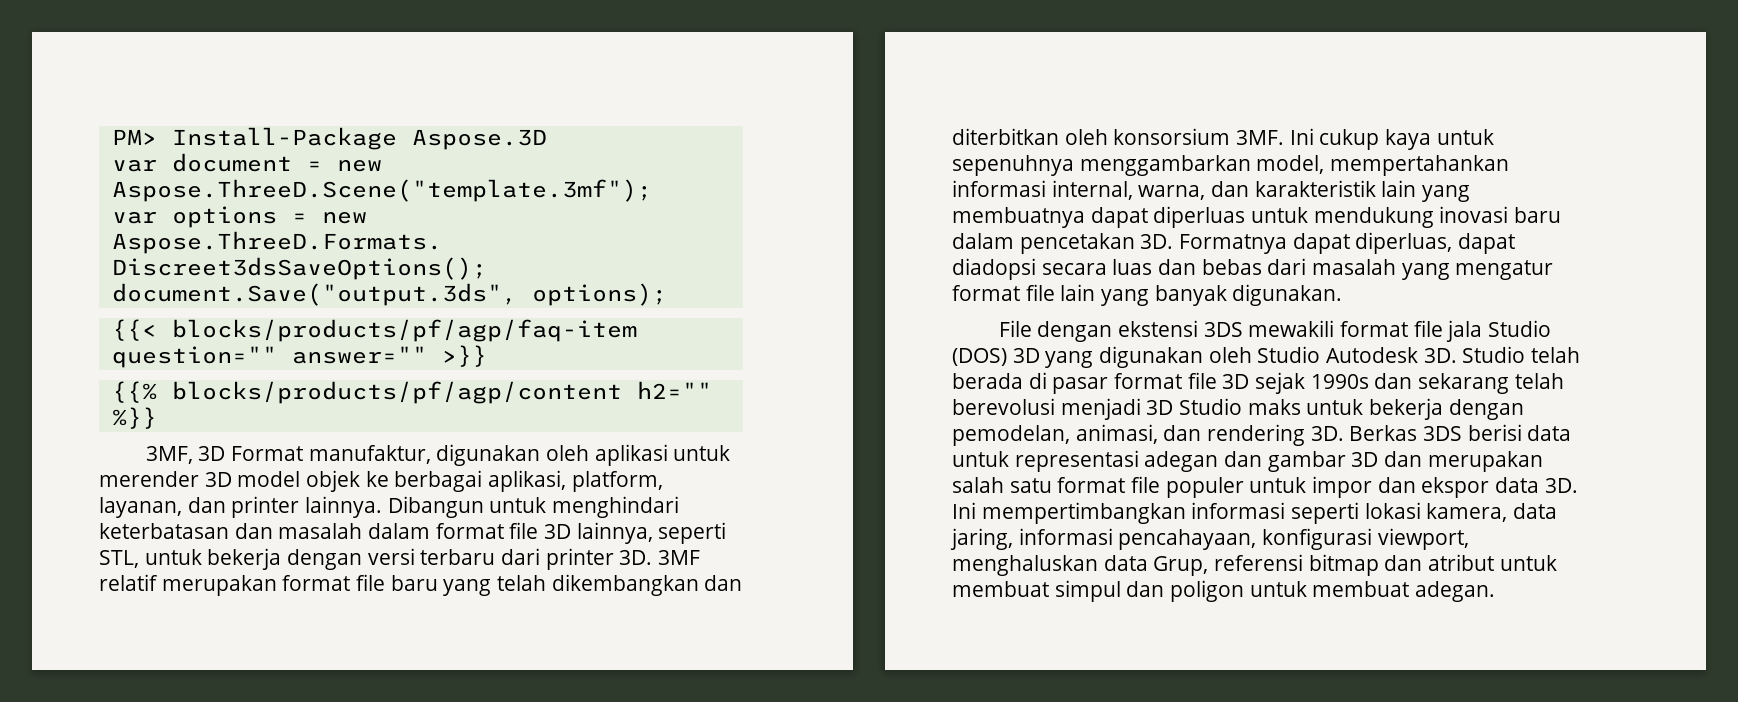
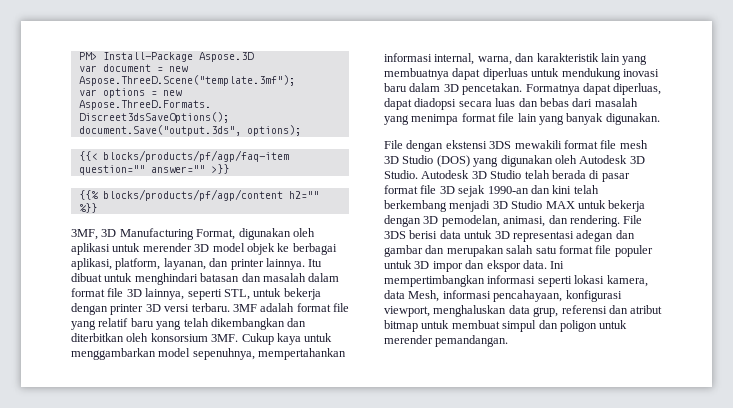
- 3MF, 3D Format manufaktur, digunakan oleh aplikasi untuk merender 3D model objek ke berbagai aplikasi, platform, layanan, dan printer lainnya.
+ 3MF, 3D Manufacturing Format, digunakan oleh aplikasi untuk merender 3D model objek ke berbagai aplikasi, platform, layanan, dan printer lainnya.
- Dibangun untuk menghindari keterbatasan dan masalah dalam format file 3D lainnya, seperti STL, untuk bekerja dengan versi terbaru dari printer 3D. 3MF relatif merupakan format file baru yang telah dikembangkan dan diterbitkan oleh konsorsium 3MF.
+ Itu dibuat untuk menghindari batasan dan masalah dalam format file 3D lainnya, seperti STL, untuk bekerja dengan printer 3D versi terbaru. 3MF adalah format file yang relatif baru yang telah dikembangkan dan diterbitkan oleh konsorsium 3MF.
- Ini cukup kaya untuk sepenuhnya menggambarkan model, mempertahankan informasi internal, warna, dan karakteristik lain yang membuatnya dapat diperluas untuk mendukung inovasi baru dalam pencetakan 3D.
+ Cukup kaya untuk menggambarkan model sepenuhnya, mempertahankan informasi internal, warna, dan karakteristik lain yang membuatnya dapat diperluas untuk mendukung inovasi baru dalam 3D pencetakan.
- Formatnya dapat diperluas, dapat diadopsi secara luas dan bebas dari masalah yang mengatur format file lain yang banyak digunakan.
+ Formatnya dapat diperluas, dapat diadopsi secara luas dan bebas dari masalah yang menimpa format file lain yang banyak digunakan.
- File dengan ekstensi 3DS mewakili format file jala Studio (DOS) 3D yang digunakan oleh Studio Autodesk 3D. Studio telah berada di pasar format file 3D sejak 1990s dan sekarang telah berevolusi menjadi 3D Studio maks untuk bekerja dengan pemodelan, animasi, dan rendering 3D. Berkas 3DS berisi data untuk representasi adegan dan gambar 3D dan merupakan salah satu format file populer untuk impor dan ekspor data 3D.
+ File dengan ekstensi 3DS mewakili format file mesh 3D Studio (DOS) yang digunakan oleh Autodesk 3D Studio. Autodesk 3D Studio telah berada di pasar format file 3D sejak 1990-an dan kini telah berkembang menjadi 3D Studio MAX untuk bekerja dengan 3D pemodelan, animasi, dan rendering. File 3DS berisi data untuk 3D representasi adegan dan gambar dan merupakan salah satu format file populer untuk 3D impor dan ekspor data.
- Ini mempertimbangkan informasi seperti lokasi kamera, data jaring, informasi pencahayaan, konfigurasi viewport, menghaluskan data Grup, referensi bitmap dan atribut untuk membuat simpul dan poligon untuk membuat adegan.
+ Ini mempertimbangkan informasi seperti lokasi kamera, data Mesh, informasi pencahayaan, konfigurasi viewport, menghaluskan data grup, referensi dan atribut bitmap untuk membuat simpul dan poligon untuk merender pemandangan.

